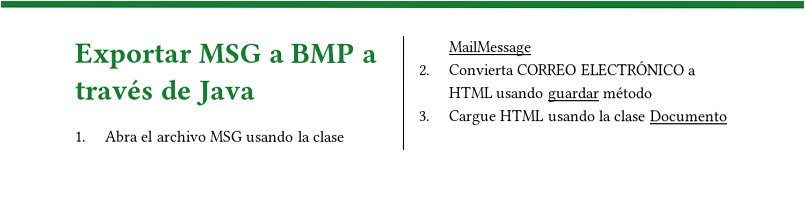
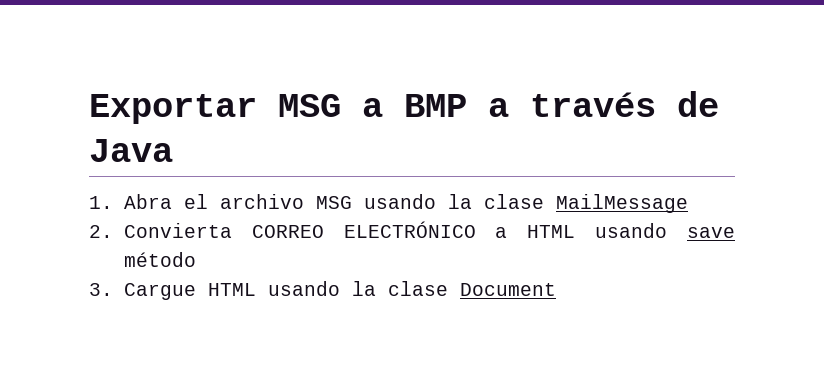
- 2. Convierta CORREO ELECTRÓNICO a HTML usando guardar método
+ 2. Convierta CORREO ELECTRÓNICO a HTML usando save método
- 3. Cargue HTML usando la clase Documento
+ 3. Cargue HTML usando la clase Document

